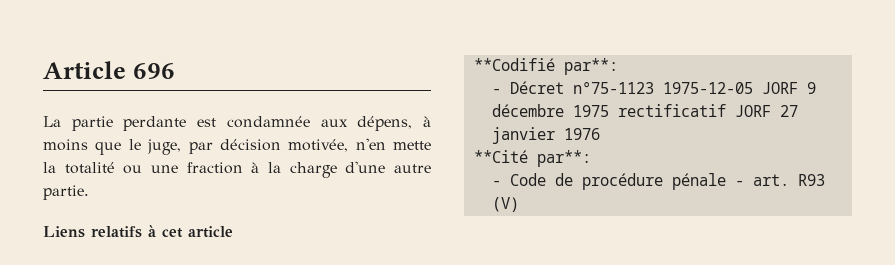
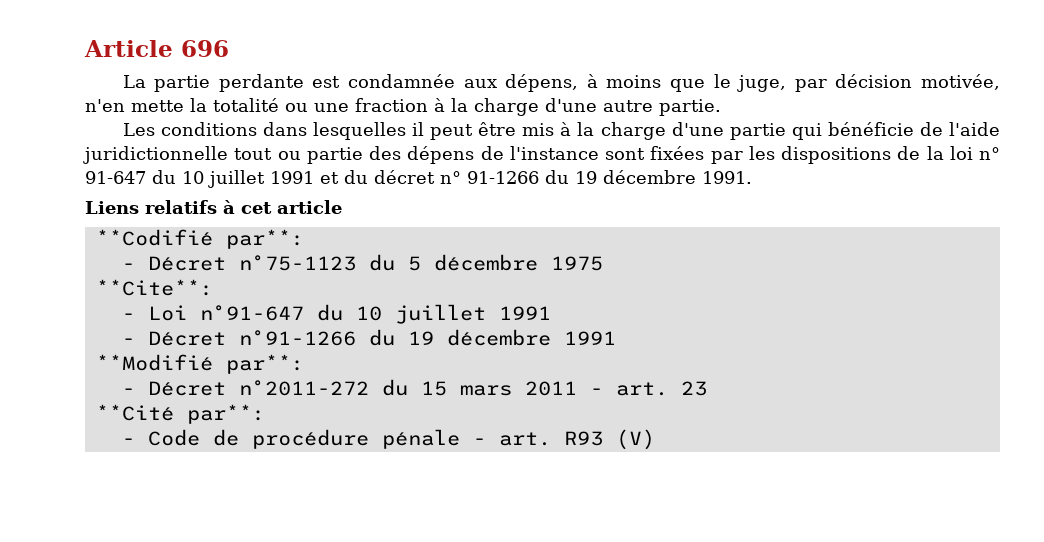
+ Les conditions dans lesquelles il peut être mis à la charge d'une partie qui bénéficie de l'aide juridictionnelle tout ou partie des dépens de l'instance sont fixées par les dispositions de la loi n° 91-647 du 10 juillet 1991 et du décret n° 91-1266 du 19 décembre 1991.
- - Décret n°75-1123 1975-12-05 JORF 9 décembre 1975 rectificatif JORF 27 janvier 1976
+ - Décret n°75-1123 du 5 décembre 1975
+ **Cite**:
+ - Loi n°91-647 du 10 juillet 1991
+ - Décret n°91-1266 du 19 décembre 1991
+ **Modifié par**:
+ - Décret n°2011-272 du 15 mars 2011 - art. 23

